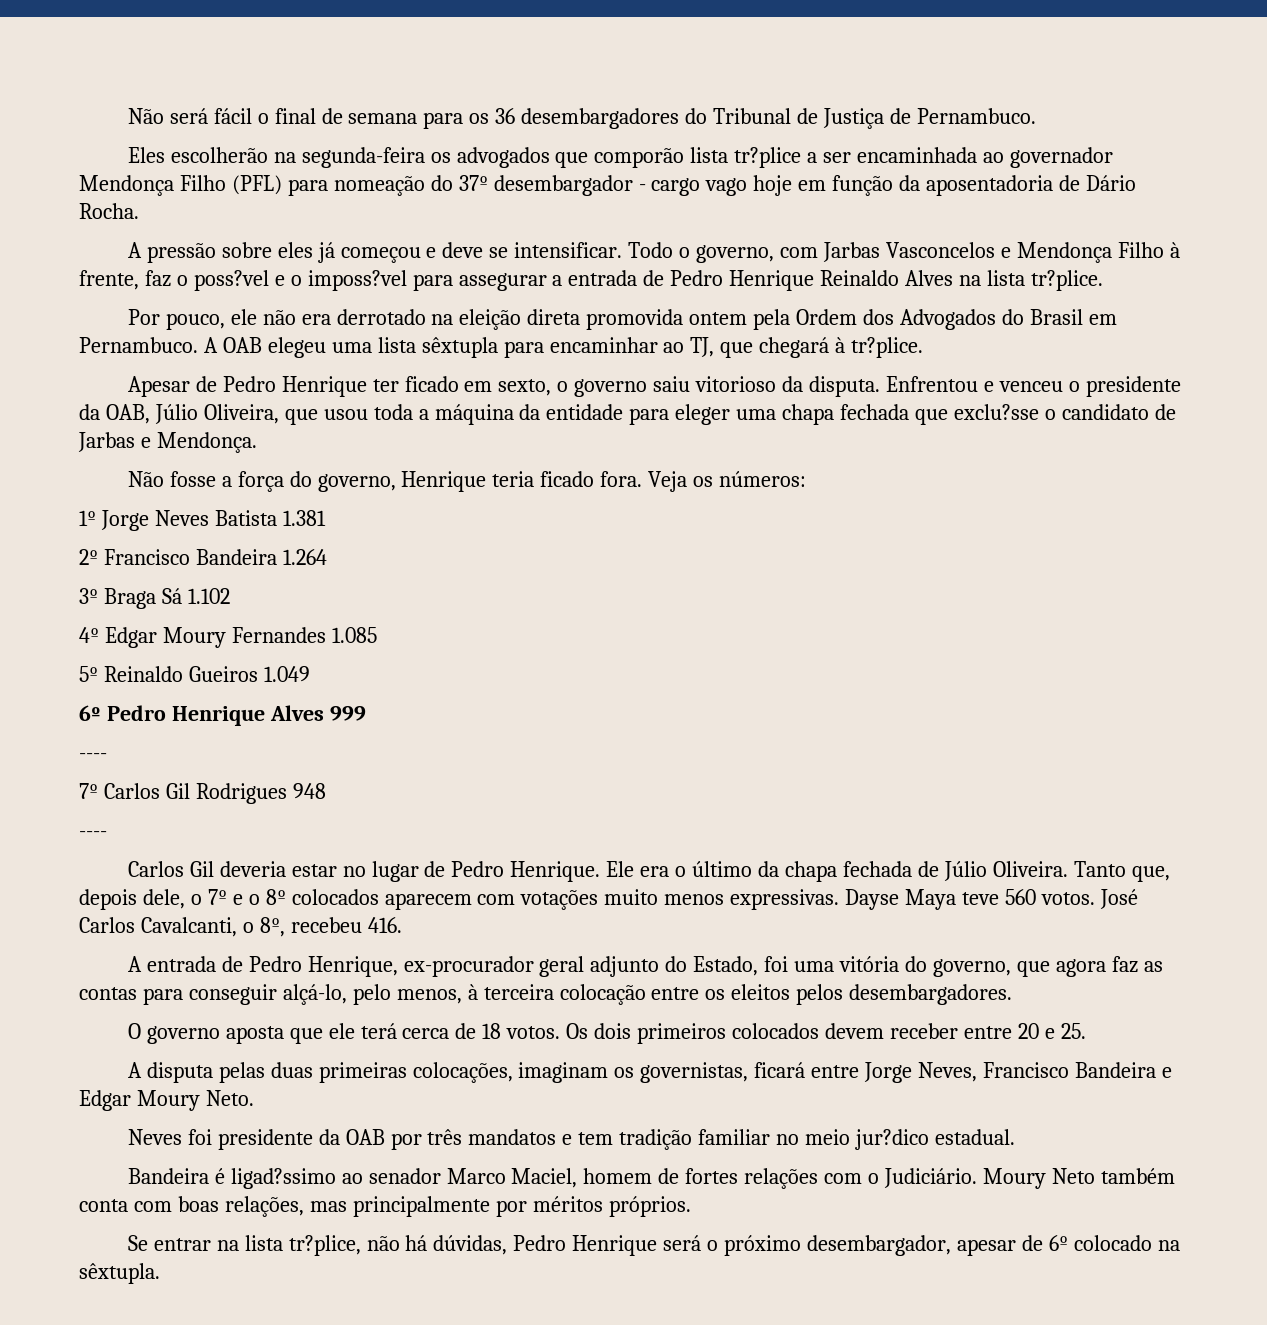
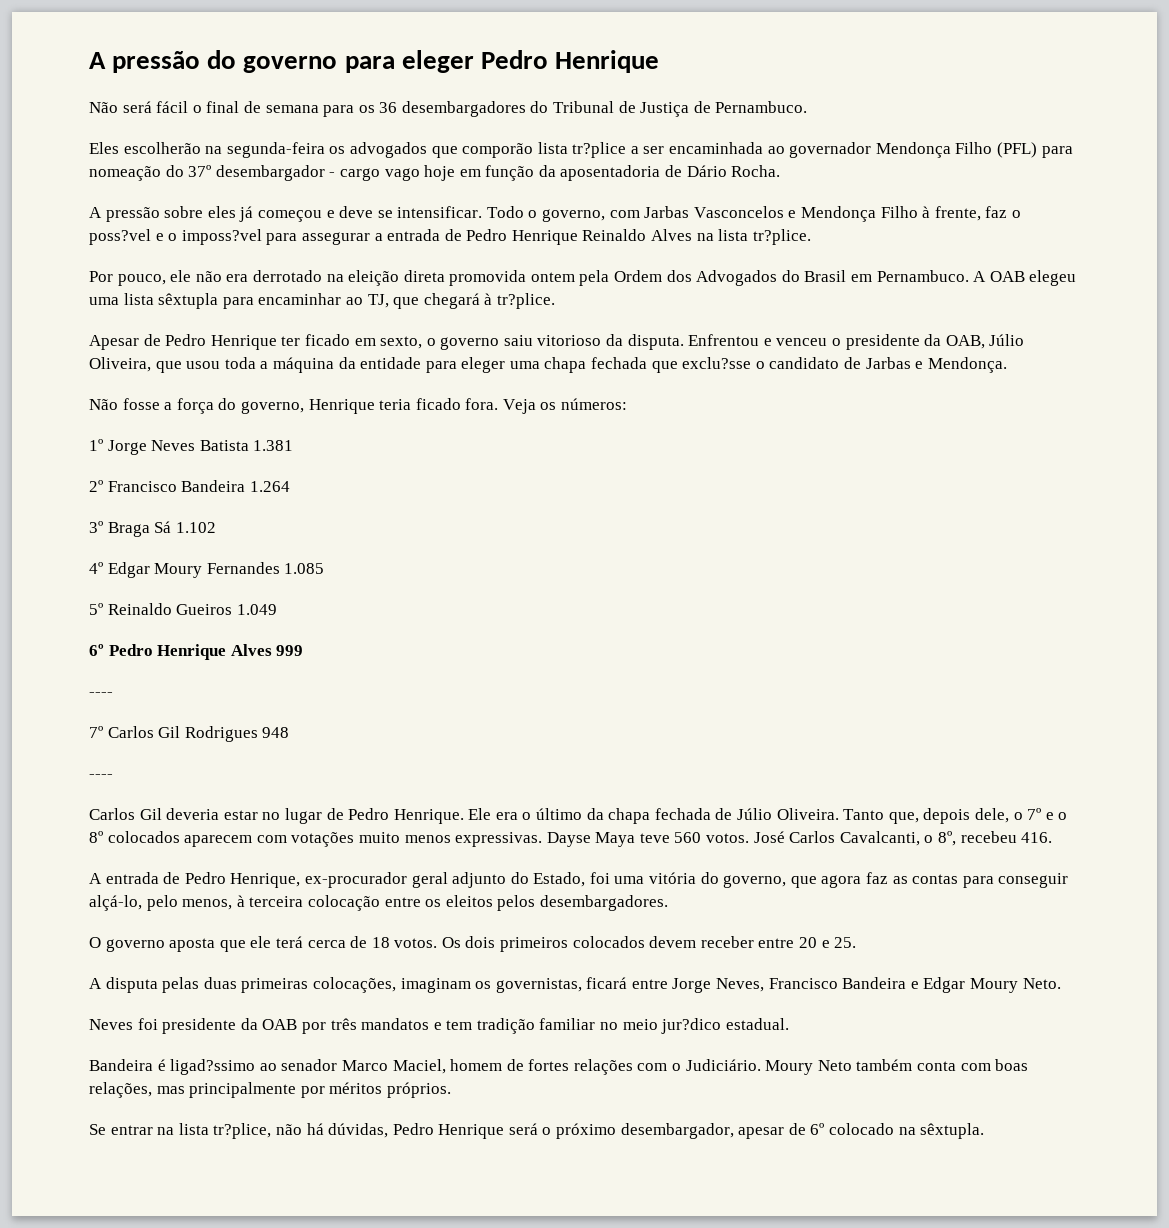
+ A pressão do governo para eleger Pedro Henrique

